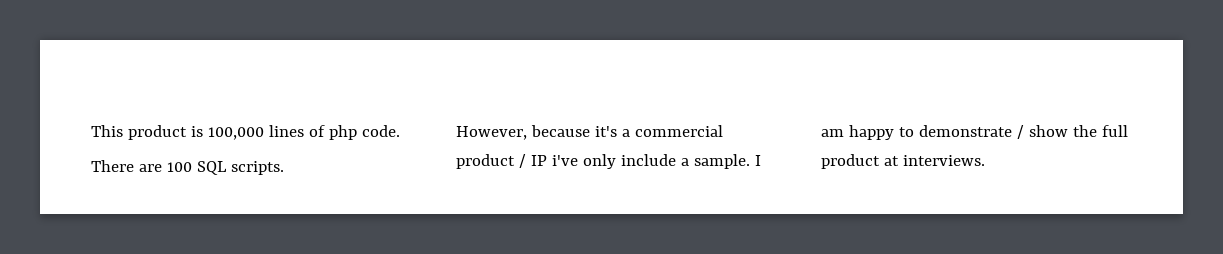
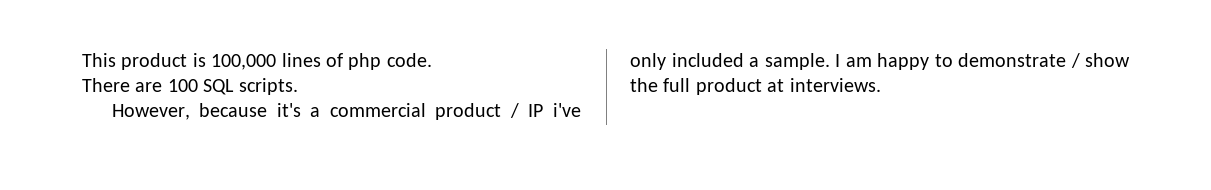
- However, because it's a commercial product / IP i've only include a sample.
+ However, because it's a commercial product / IP i've only included a sample.

